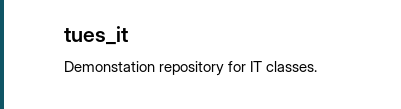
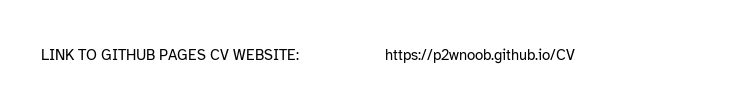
- tues_it
- Demonstation repository for IT classes.
+ LINK TO GITHUB PAGES CV WEBSITE: https://p2wnoob.github.io/CV

